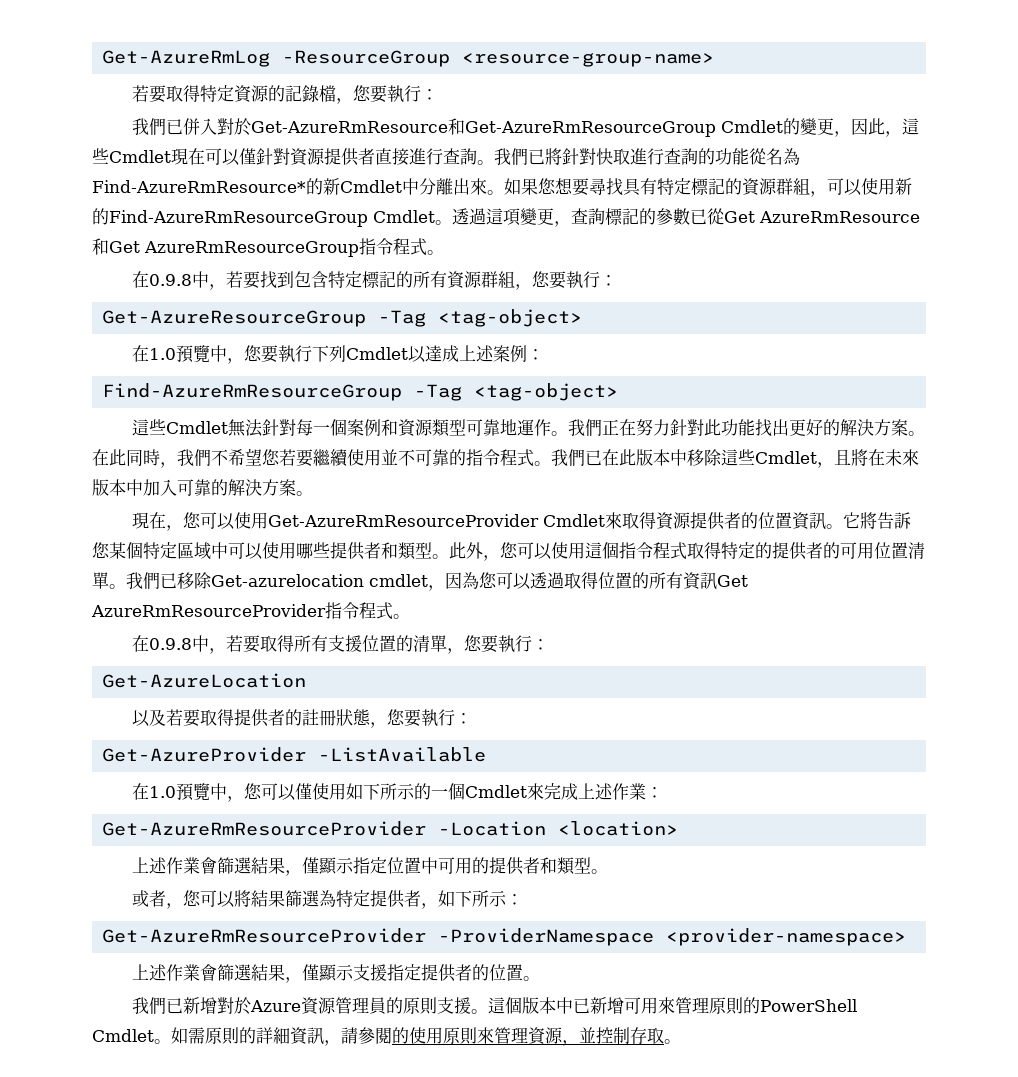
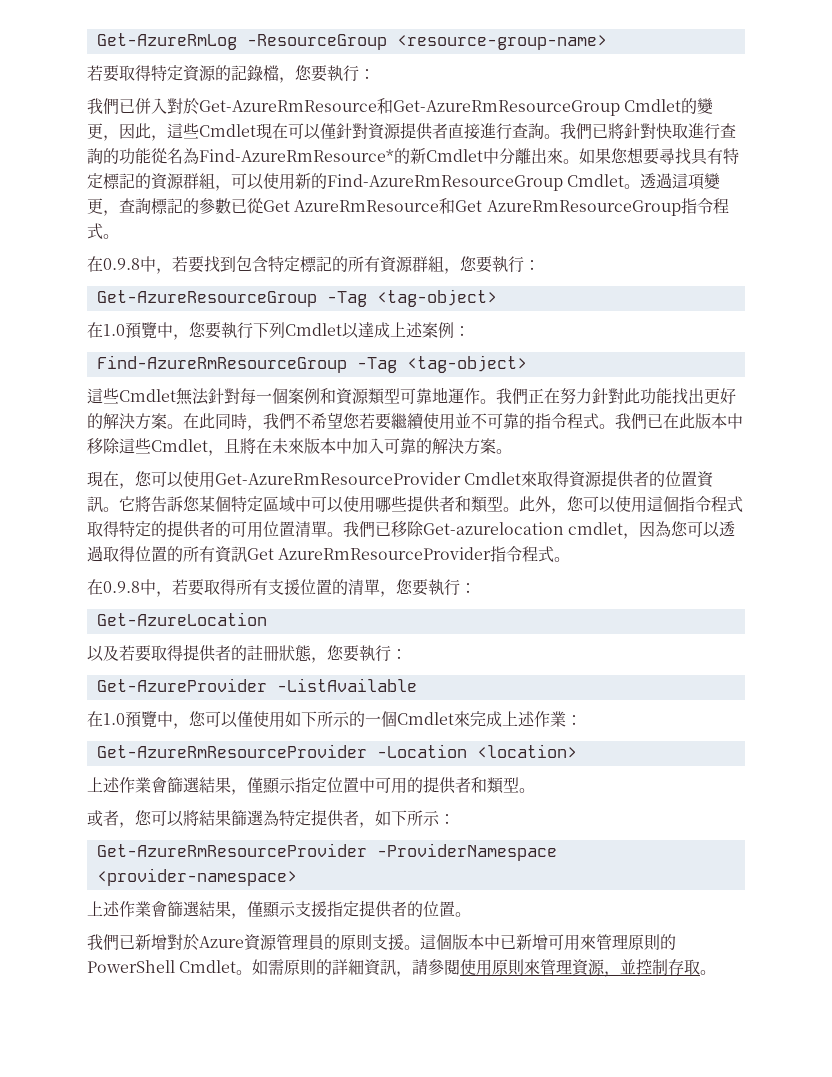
- 如需原則的詳細資訊，請參閱的使用原則來管理資源，並控制存取。
+ 如需原則的詳細資訊，請參閱使用原則來管理資源，並控制存取。

